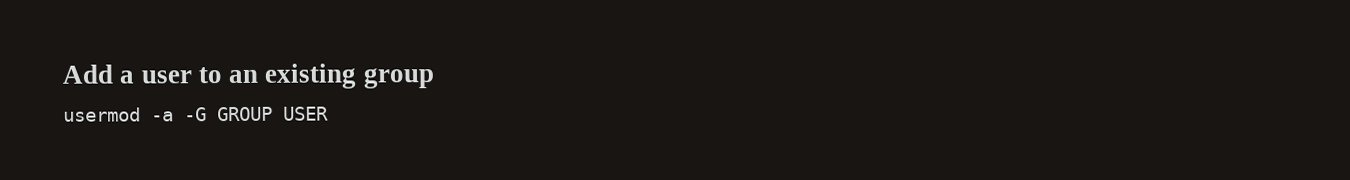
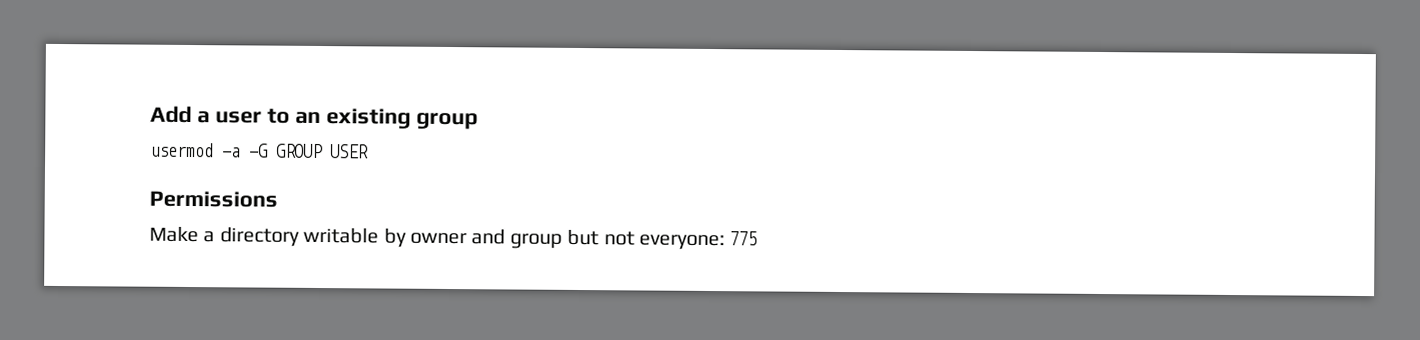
+ Permissions
+ Make a directory writable by owner and group but not everyone: 775

